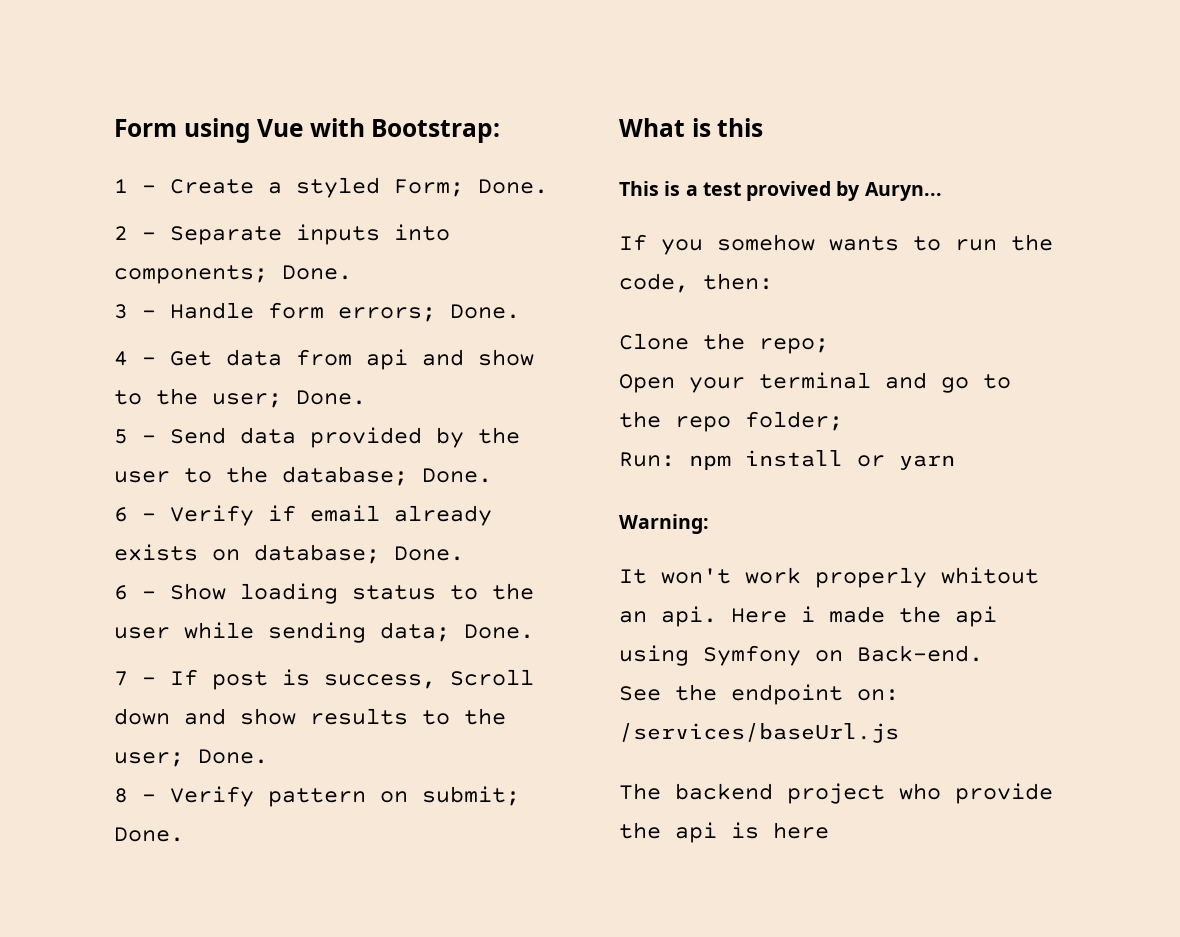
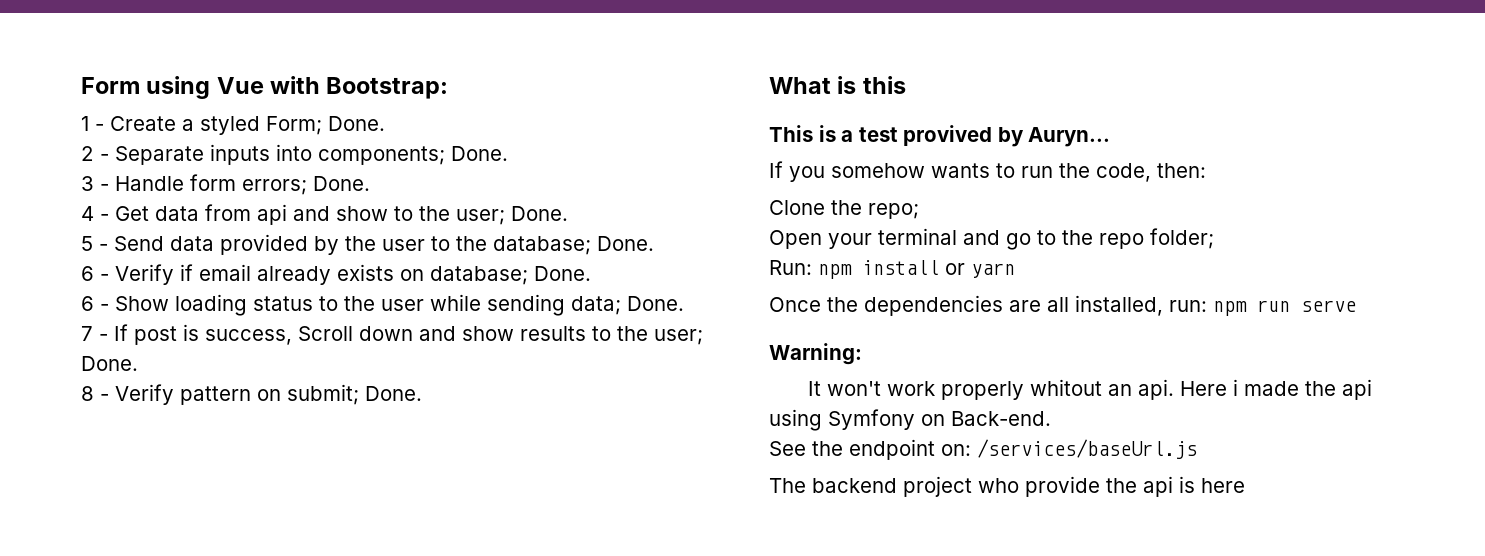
+ Once the dependencies are all installed, run: npm run serve

